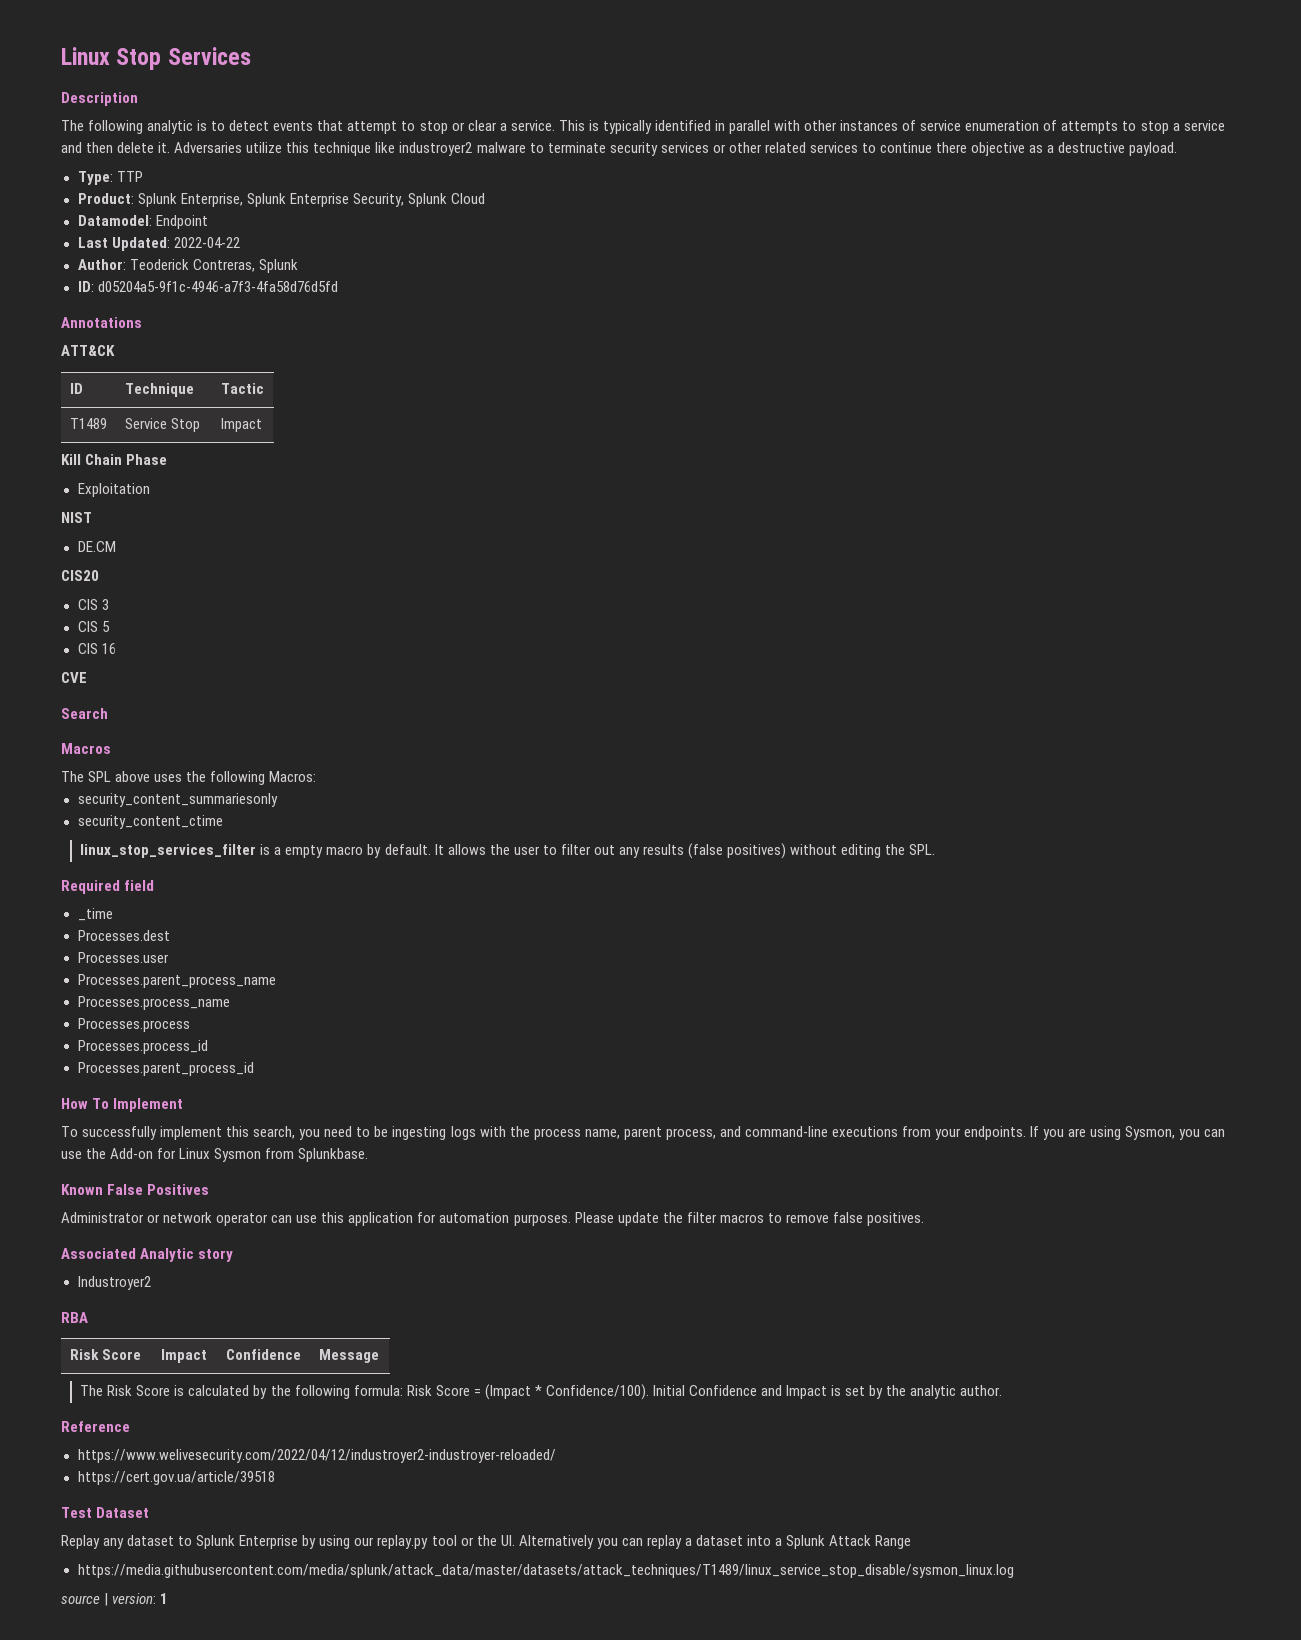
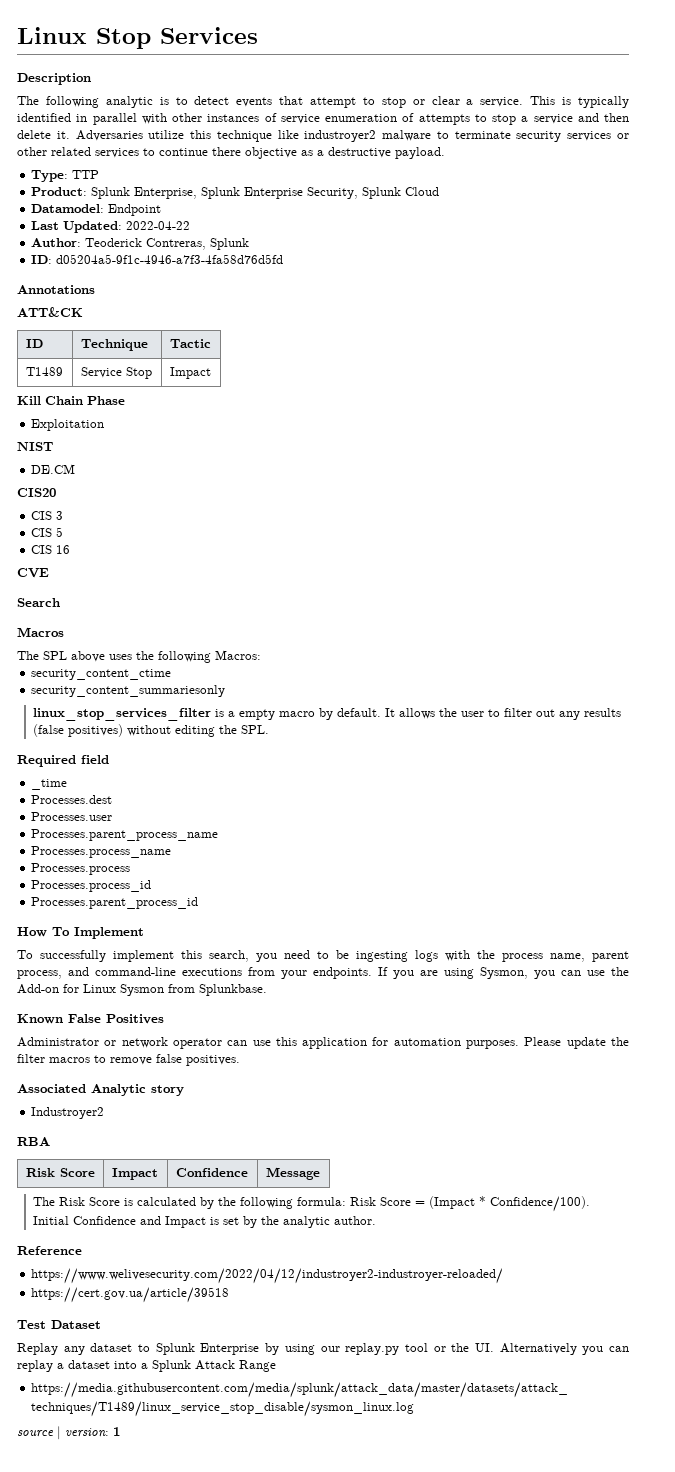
+ security_content_ctime
- security_content_ctime

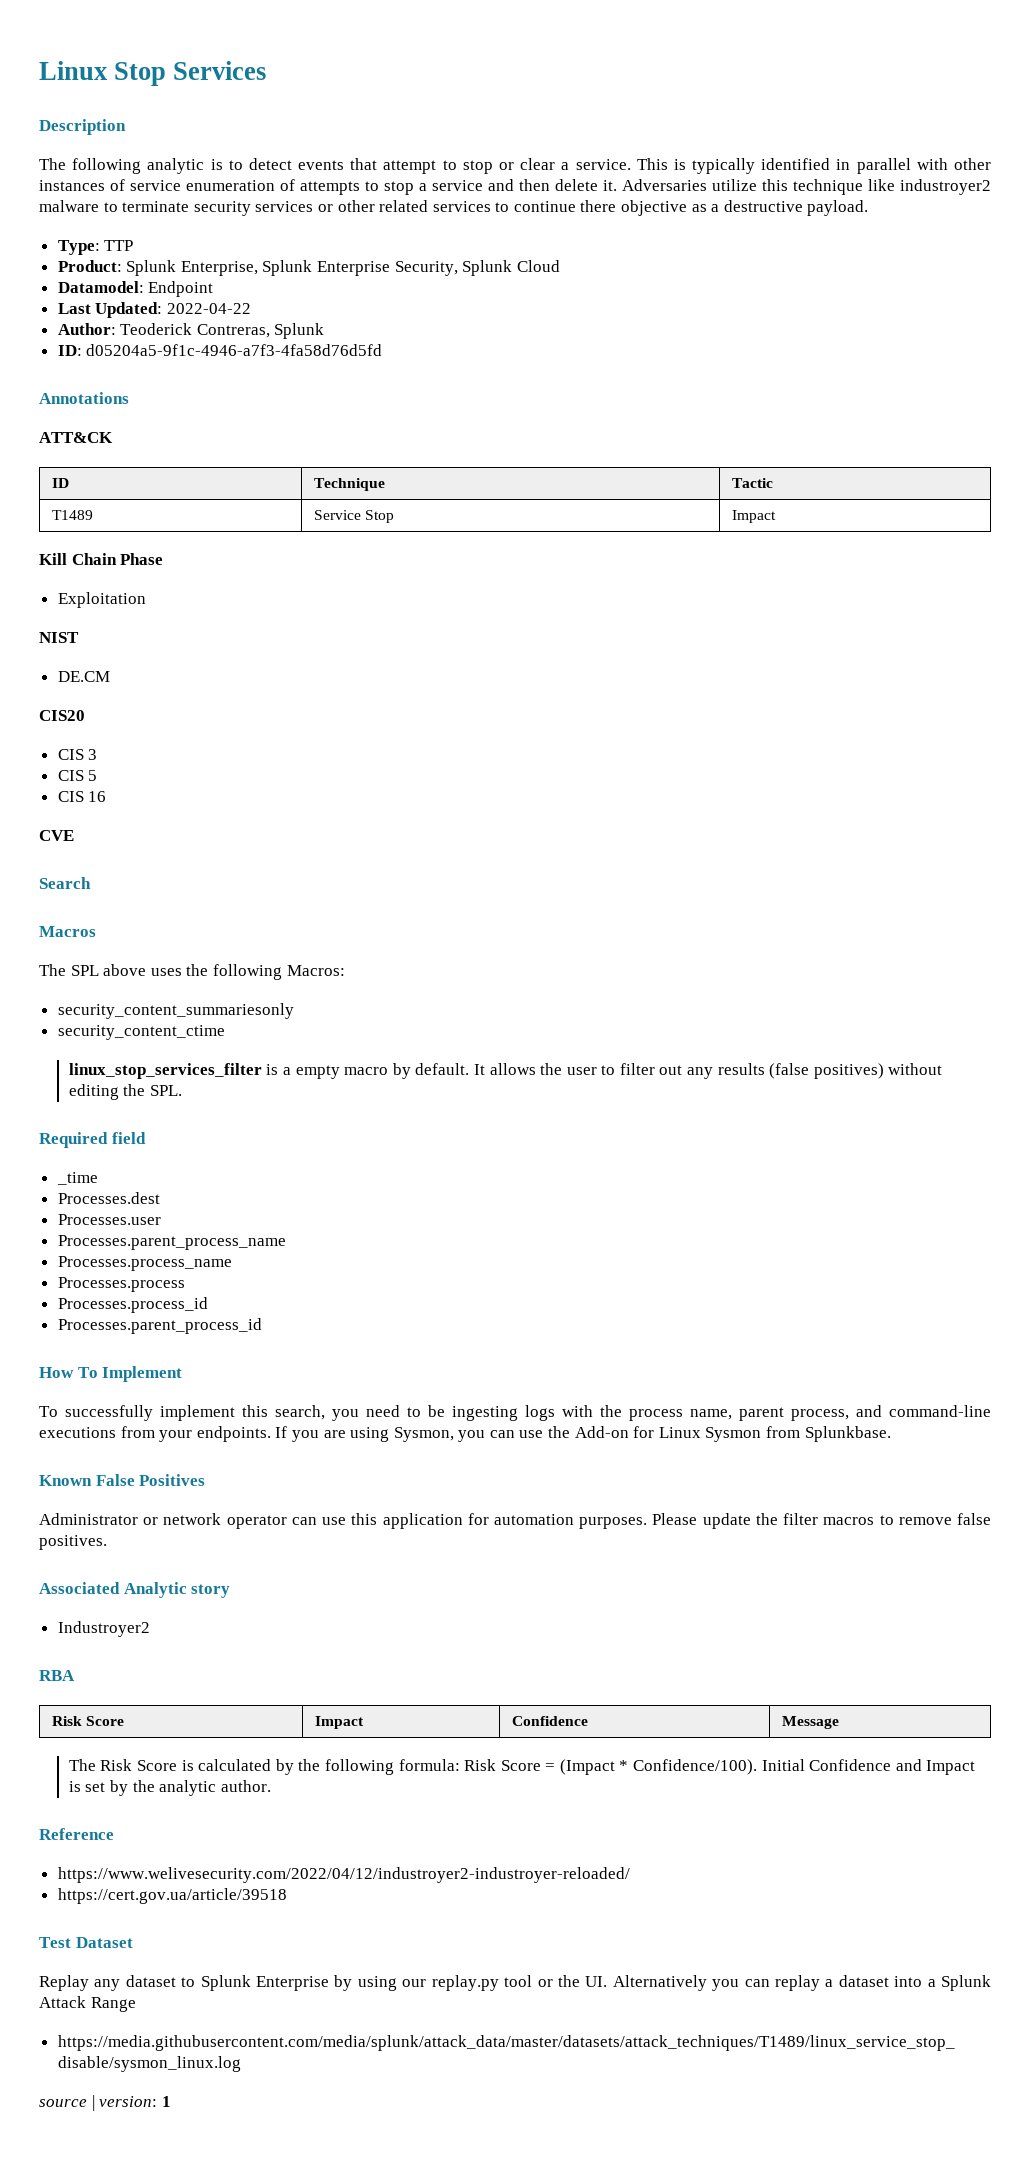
+ security_content_summariesonly
- security_content_summariesonly

